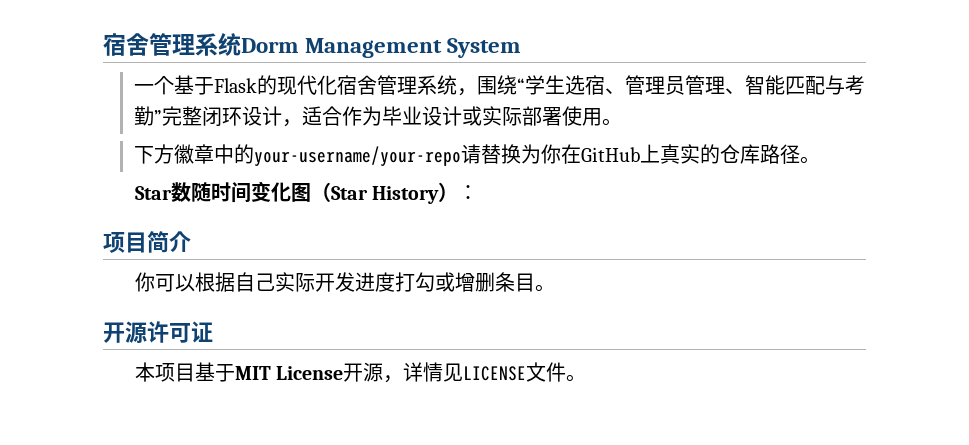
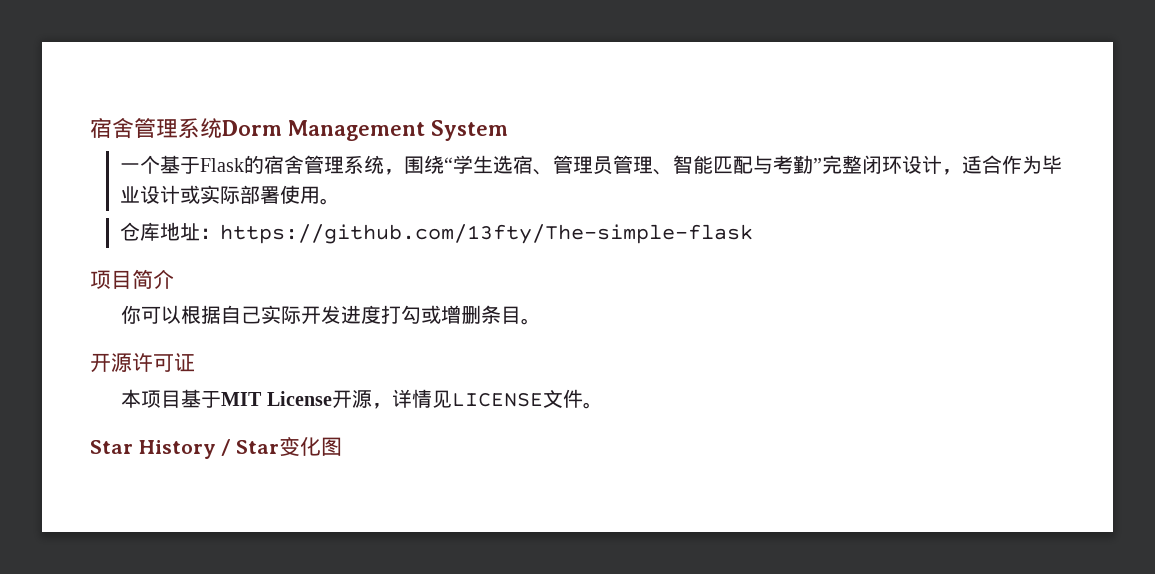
- 一个基于Flask的现代化宿舍管理系统，围绕“学生选宿、管理员管理、智能匹配与考勤”完整闭环设计，适合作为毕业设计或实际部署使用。
+ 一个基于Flask的宿舍管理系统，围绕“学生选宿、管理员管理、智能匹配与考勤”完整闭环设计，适合作为毕业设计或实际部署使用。
- 下方徽章中的your-username/your-repo请替换为你在GitHub上真实的仓库路径。
- Star数随时间变化图（Star History）：
+ 仓库地址：https://github.com/13fty/The-simple-flask
+ Star History / Star变化图

